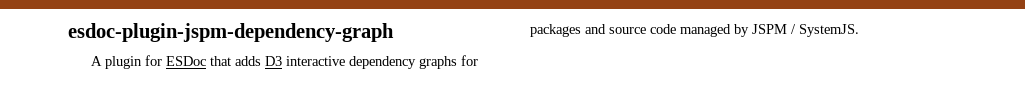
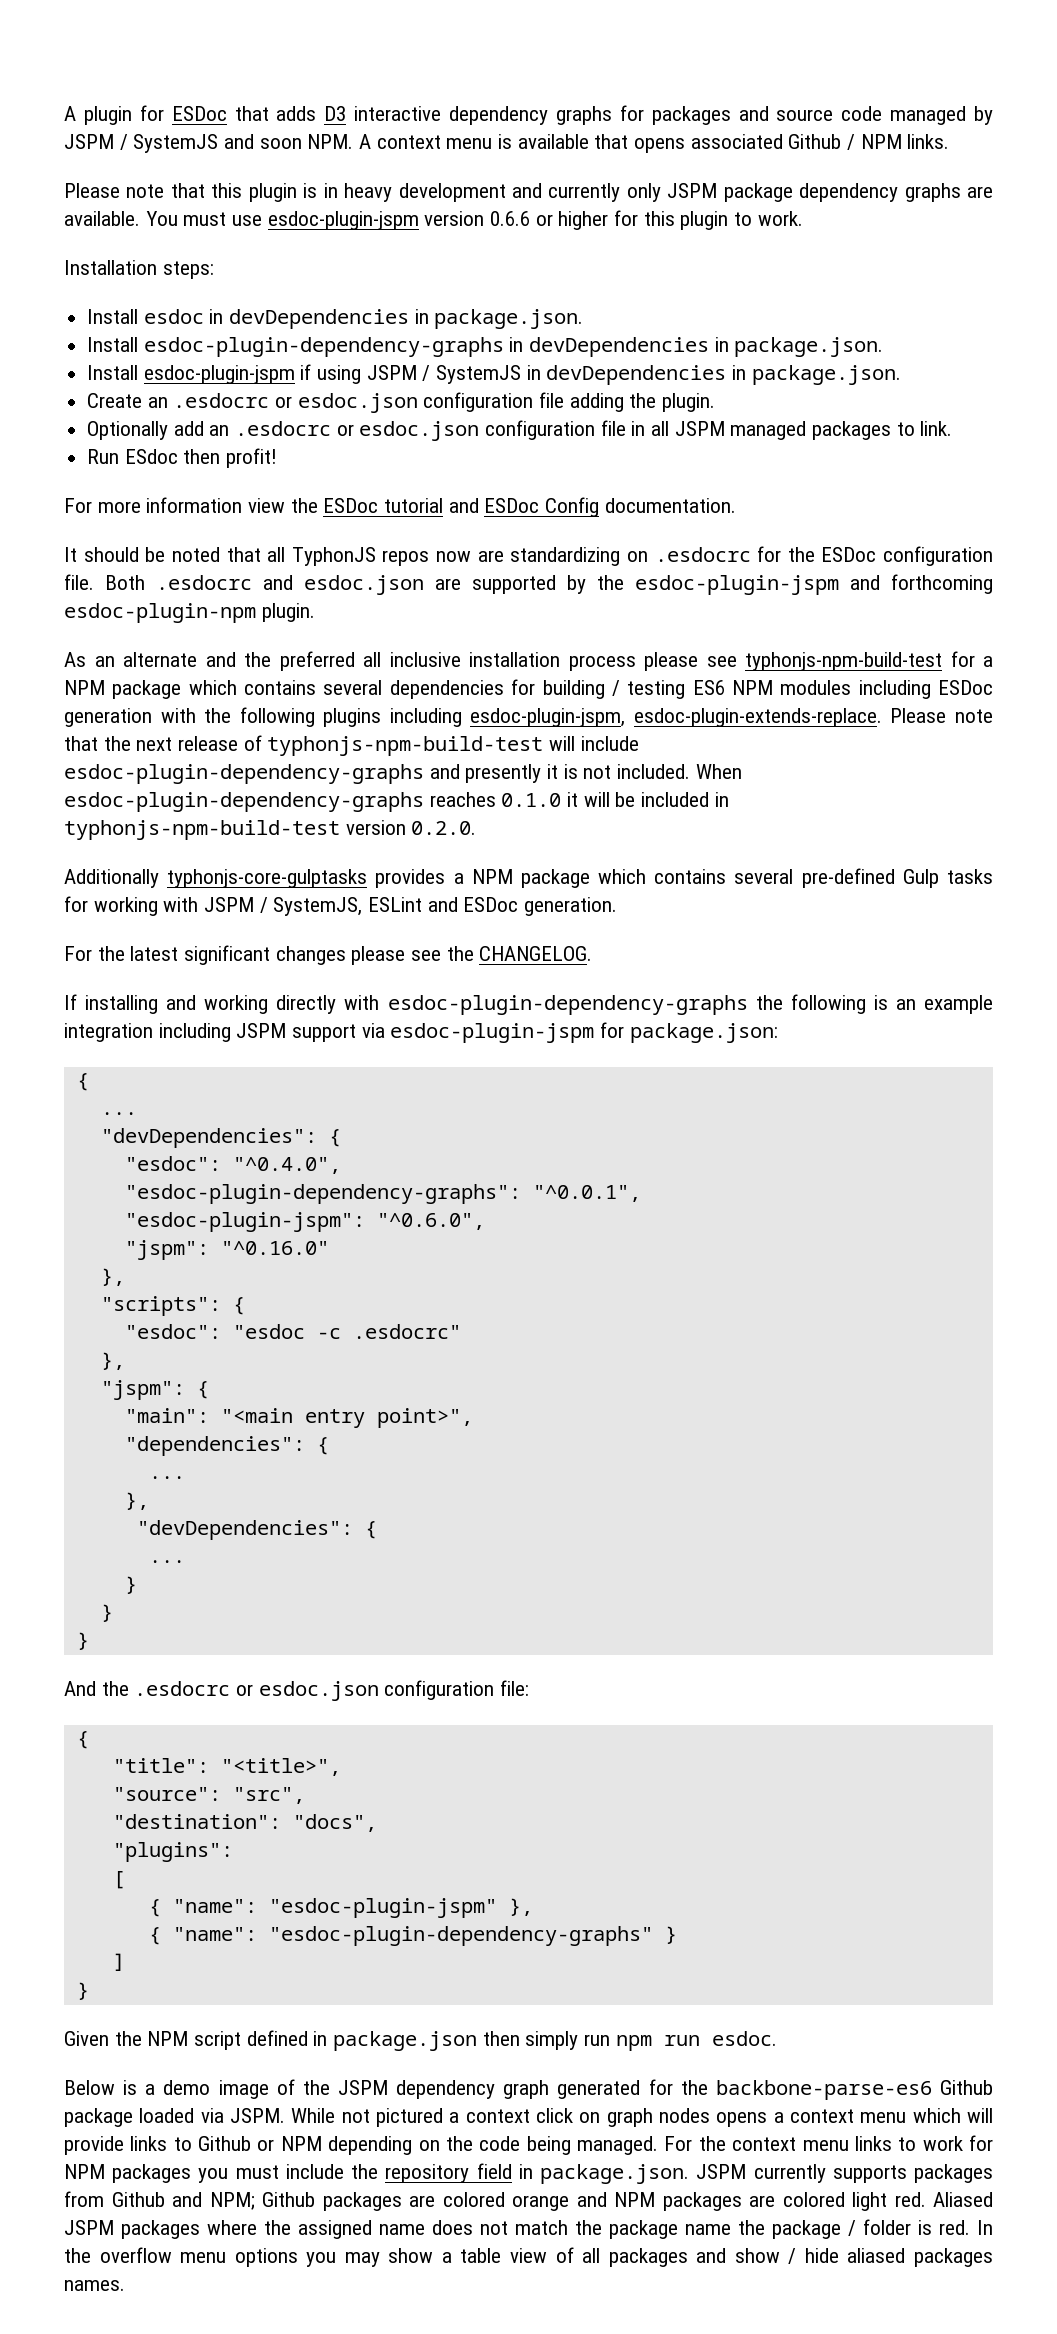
- esdoc-plugin-jspm-dependency-graph
- A plugin for ESDoc that adds D3 interactive dependency graphs for packages and source code managed by JSPM / SystemJS.
+ A plugin for ESDoc that adds D3 interactive dependency graphs for packages and source code managed by JSPM / SystemJS and soon NPM. A context menu is available that opens associated Github / NPM links.
+ Please note that this plugin is in heavy development and currently only JSPM package dependency graphs are available. You must use esdoc-plugin-jspm version 0.6.6 or higher for this plugin to work.
+ Installation steps:
+ Install esdoc in devDependencies in package.json.
+ Install esdoc-plugin-dependency-graphs in devDependencies in package.json.
+ Install esdoc-plugin-jspm if using JSPM / SystemJS in devDependencies in package.json.
+ Create an .esdocrc or esdoc.json configuration file adding the plugin.
+ Optionally add an .esdocrc or esdoc.json configuration file in all JSPM managed packages to link.
+ Run ESdoc then profit!
+ For more information view the ESDoc tutorial and ESDoc Config documentation.
+ It should be noted that all TyphonJS repos now are standardizing on .esdocrc for the ESDoc configuration file. Both .esdocrc and esdoc.json are supported by the esdoc-plugin-jspm and forthcoming esdoc-plugin-npm plugin.
+ As an alternate and the preferred all inclusive installation process please see typhonjs-npm-build-test for a NPM package which contains several dependencies for building / testing ES6 NPM modules including ESDoc generation with the following plugins including esdoc-plugin-jspm, esdoc-plugin-extends-replace. Please note that the next release of typhonjs-npm-build-test will include esdoc-plugin-dependency-graphs and presently it is not included. When esdoc-plugin-dependency-graphs reaches 0.1.0 it will be included in typhonjs-npm-build-test version 0.2.0.
+ Additionally typhonjs-core-gulptasks provides a NPM package which contains several pre-defined Gulp tasks for working with JSPM / SystemJS, ESLint and ESDoc generation.
+ For the latest significant changes please see the CHANGELOG.
+ If installing and working directly with esdoc-plugin-dependency-graphs the following is an example integration including JSPM support via esdoc-plugin-jspm for package.json:
+ {
+ ...
+ "devDependencies": {
+ "esdoc": "^0.4.0",
+ "esdoc-plugin-dependency-graphs": "^0.0.1",
+ "esdoc-plugin-jspm": "^0.6.0",
+ "jspm": "^0.16.0"
+ },
+ "scripts": {
+ "esdoc": "esdoc -c .esdocrc"
+ },
+ "jspm": {
+ "main": "<main entry point>",
+ "dependencies": {
+ ...
+ },
+ "devDependencies": {
+ ...
+ }
+ }
+ }
+ And the .esdocrc or esdoc.json configuration file:
+ {
+ "title": "<title>",
+ "source": "src",
+ "destination": "docs",
+ "plugins":
+ [
+ { "name": "esdoc-plugin-jspm" },
+ { "name": "esdoc-plugin-dependency-graphs" }
+ ]
+ }
+ Given the NPM script defined in package.json then simply run npm run esdoc.
+ Below is a demo image of the JSPM dependency graph generated for the backbone-parse-es6 Github package loaded via JSPM. While not pictured a context click on graph nodes opens a context menu which will provide links to Github or NPM depending on the code being managed. For the context menu links to work for NPM packages you must include the repository field in package.json. JSPM currently supports packages from Github and NPM; Github packages are colored orange and NPM packages are colored light red. Aliased JSPM packages where the assigned name does not match the package name the package / folder is red. In the overflow menu options you may show a table view of all packages and show / hide aliased packages names.

